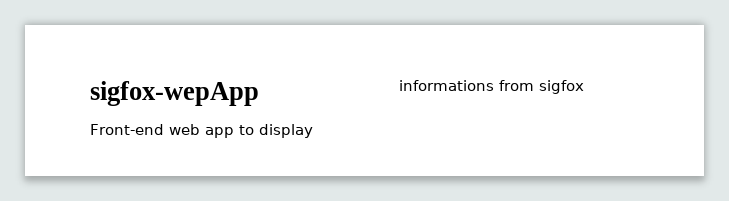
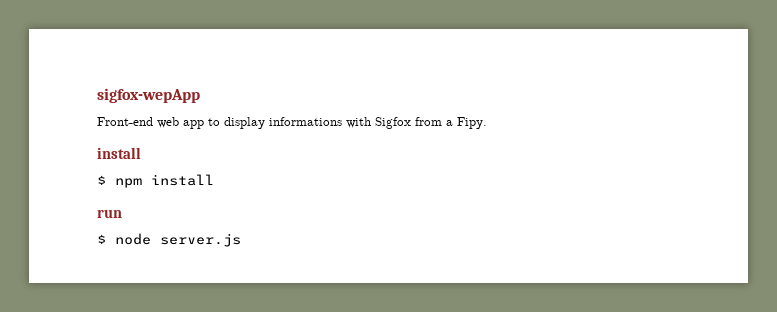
- Front-end web app to display informations from sigfox
+ Front-end web app to display informations with Sigfox from a Fipy.
+ install
+ $ npm install
+ run
+ $ node server.js

